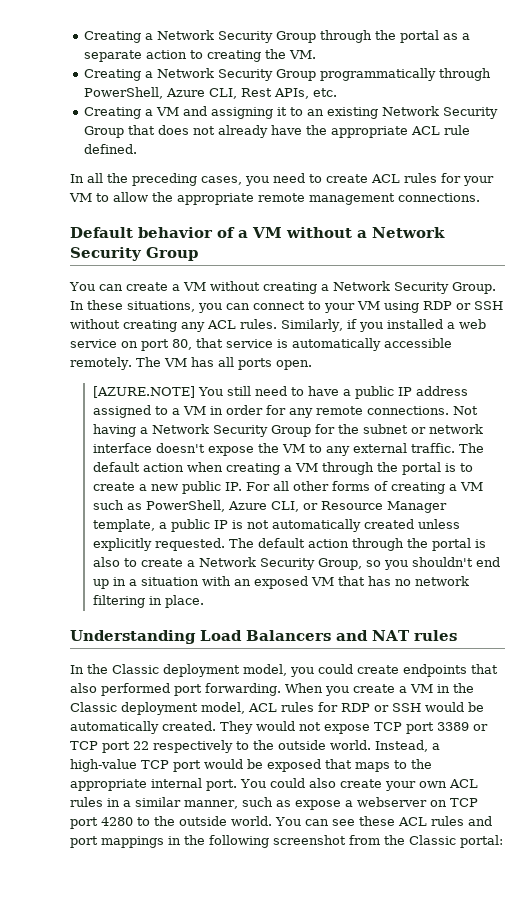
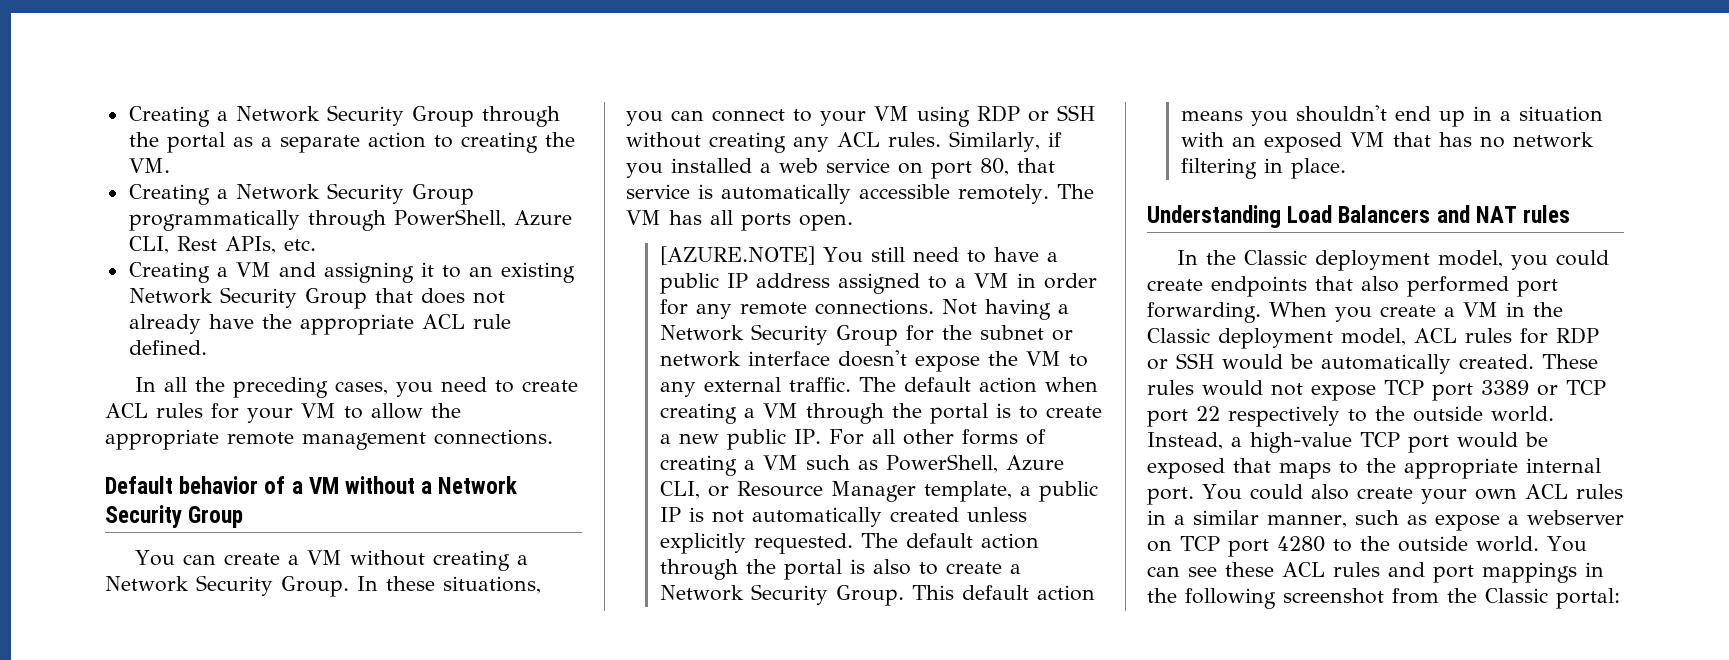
- The default action through the portal is also to create a Network Security Group, so you shouldn't end up in a situation with an exposed VM that has no network filtering in place.
+ The default action through the portal is also to create a Network Security Group. This default action means you shouldn't end up in a situation with an exposed VM that has no network filtering in place.
- They would not expose TCP port 3389 or TCP port 22 respectively to the outside world.
+ These rules would not expose TCP port 3389 or TCP port 22 respectively to the outside world.

